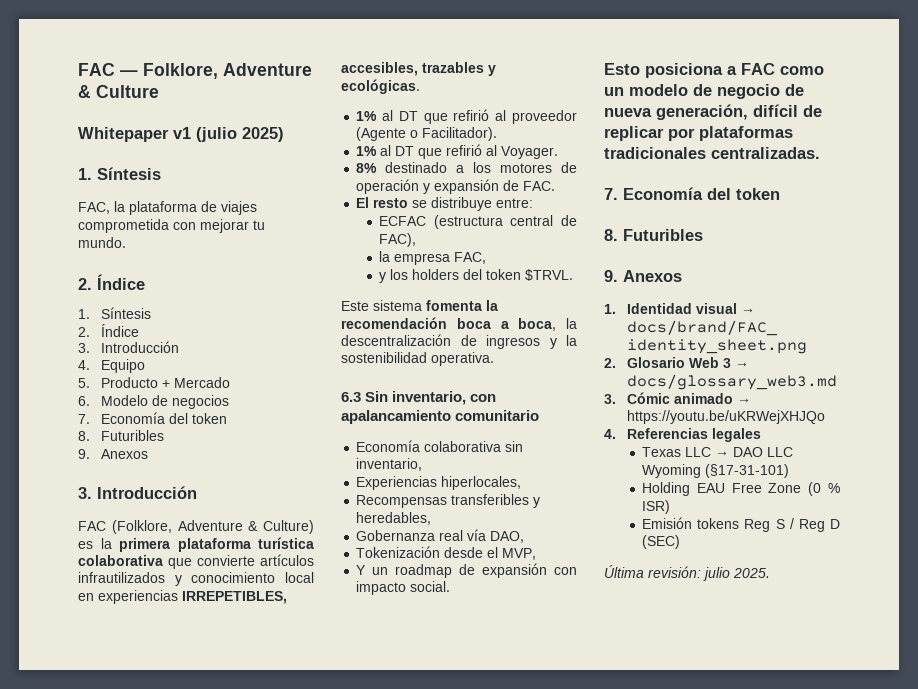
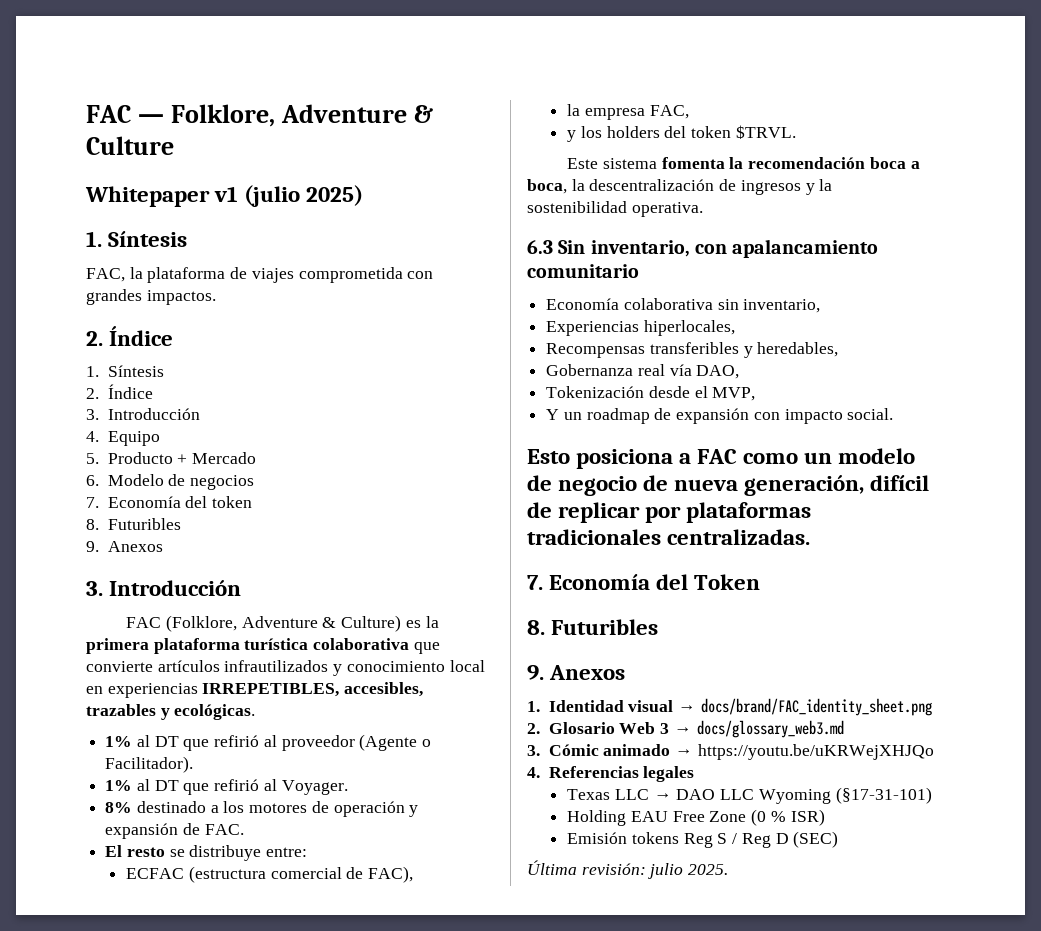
- FAC, la plataforma de viajes comprometida con mejorar tu mundo.
+ FAC, la plataforma de viajes comprometida con grandes impactos.
- ECFAC (estructura central de FAC),
+ ECFAC (estructura comercial de FAC),
  Esto posiciona a FAC como un modelo de negocio de nueva generación, difícil de replicar por plataformas tradicionales centralizadas.
- 7. Economía del token
+ 7. Economía del Token

